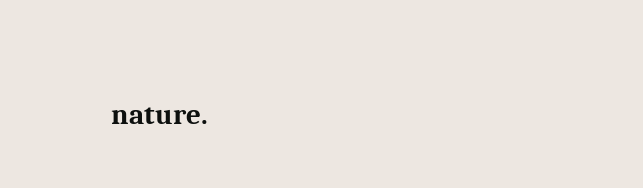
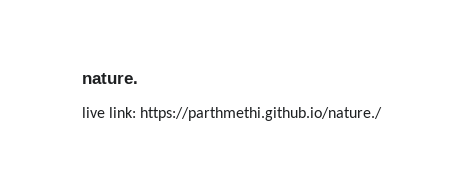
+ live link: https://parthmethi.github.io/nature./

